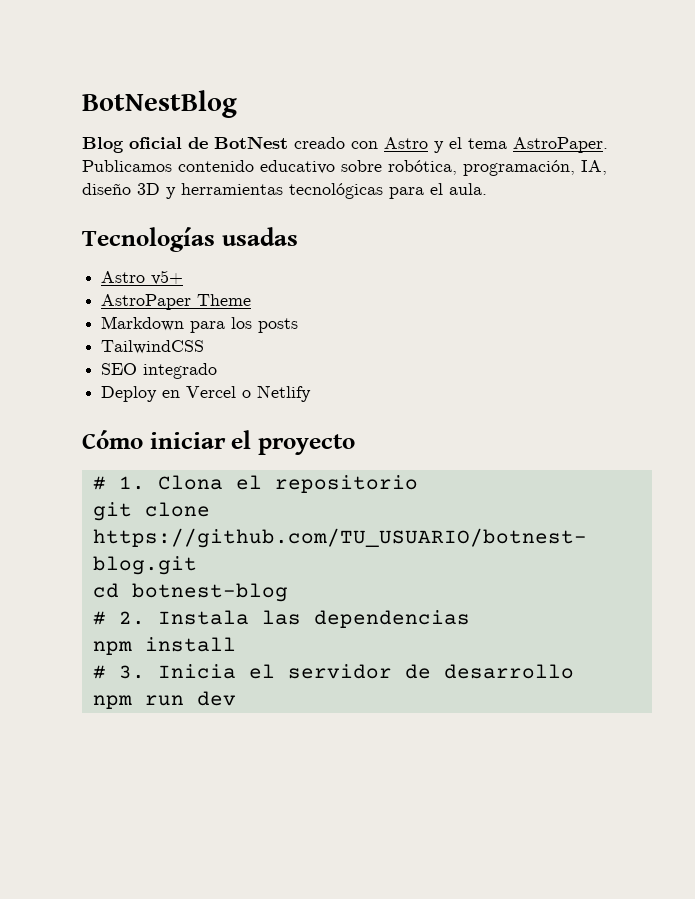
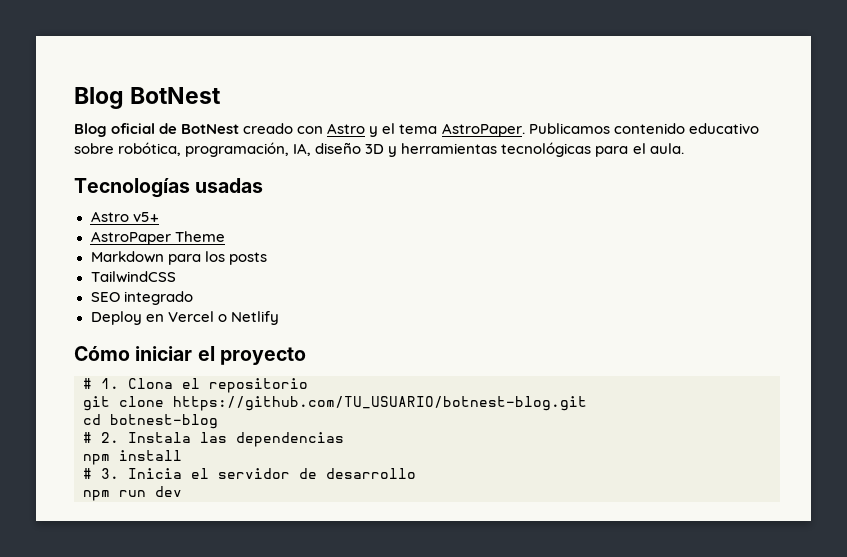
- BotNestBlog
+ Blog BotNest

